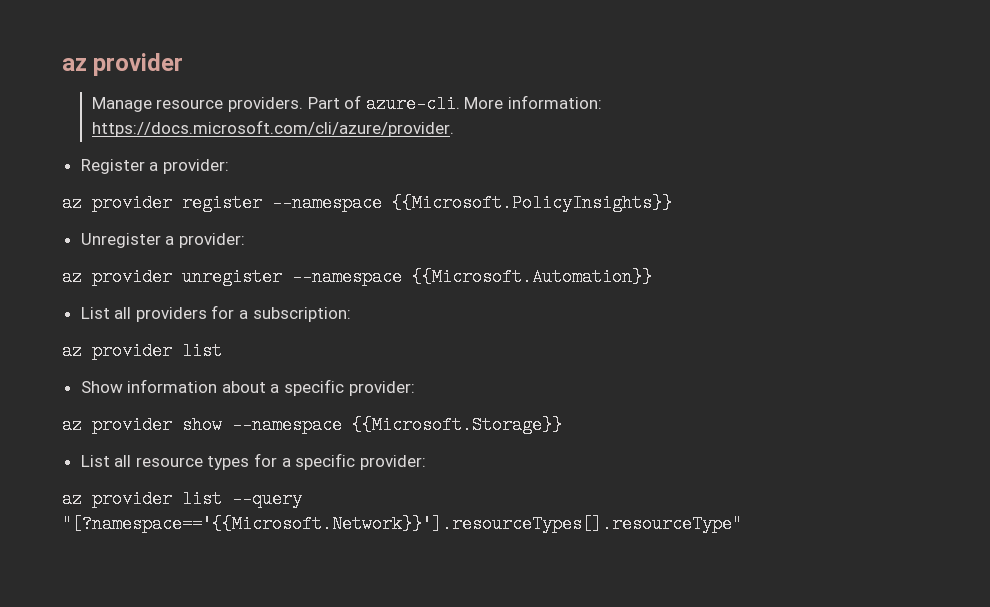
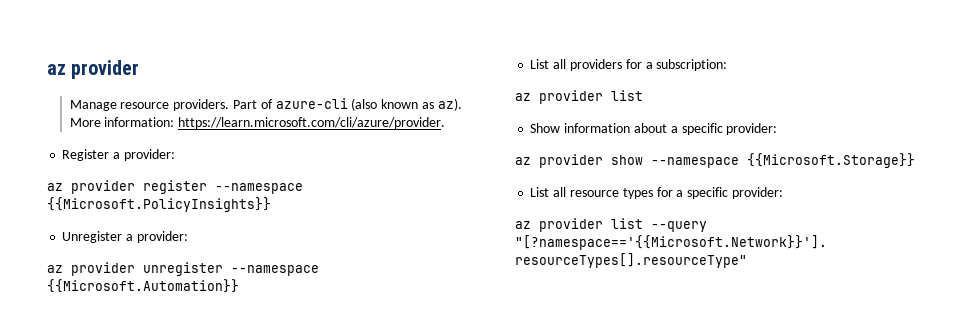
- Part of azure-cli.
+ Part of azure-cli (also known as az).
- More information: https://docs.microsoft.com/cli/azure/provider.
+ More information: https://learn.microsoft.com/cli/azure/provider.

